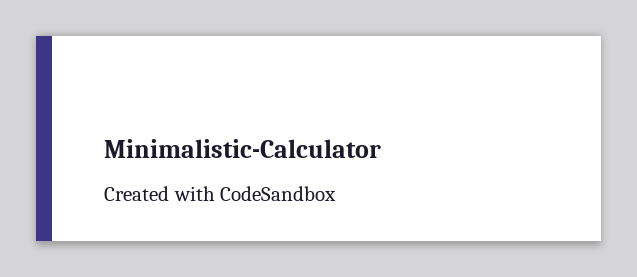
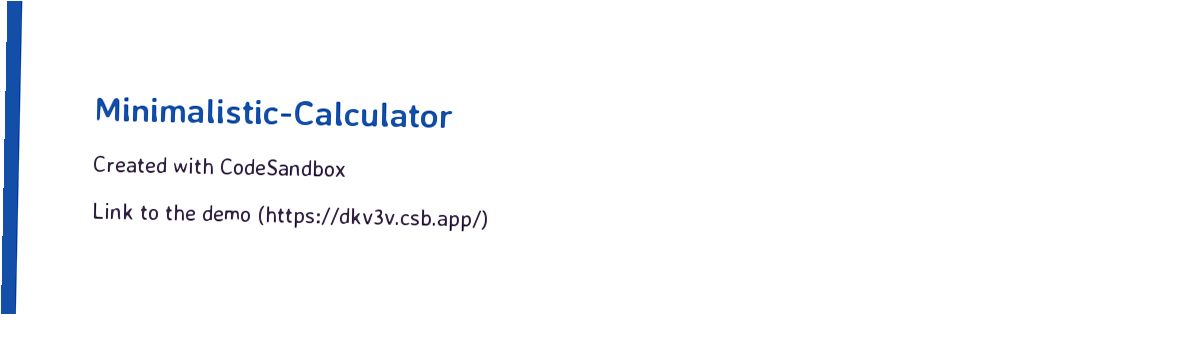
+ Link to the demo (https://dkv3v.csb.app/)

